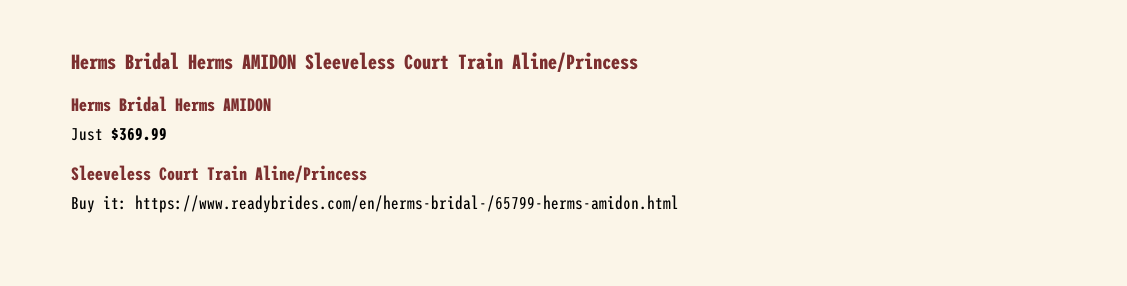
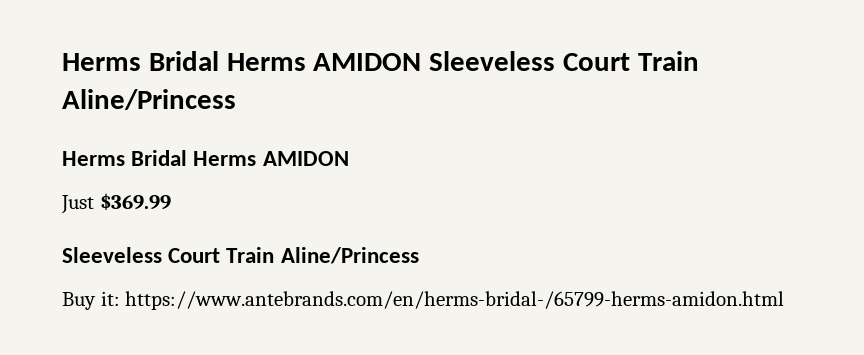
- Buy it: https://www.readybrides.com/en/herms-bridal-/65799-herms-amidon.html
+ Buy it: https://www.antebrands.com/en/herms-bridal-/65799-herms-amidon.html

